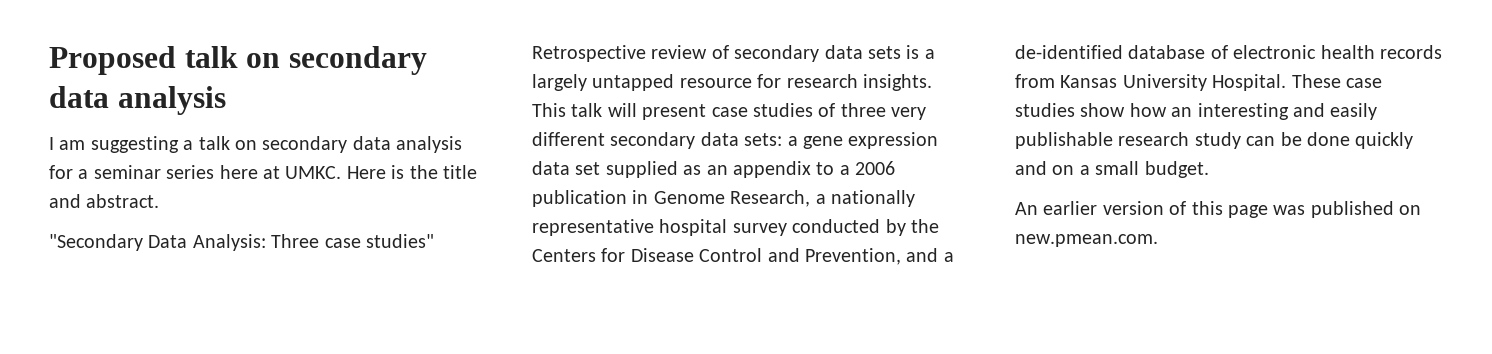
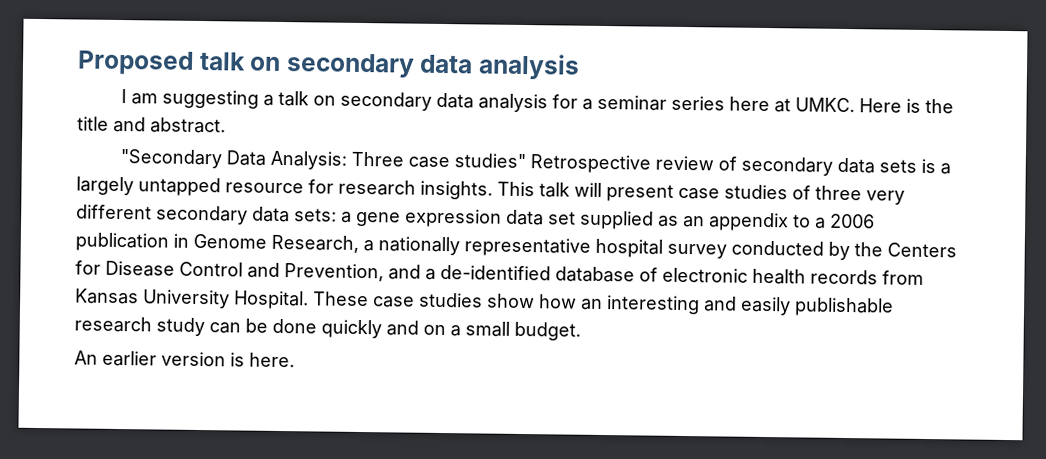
- An earlier version of this page was published on new.pmean.com.
+ An earlier version is here.

